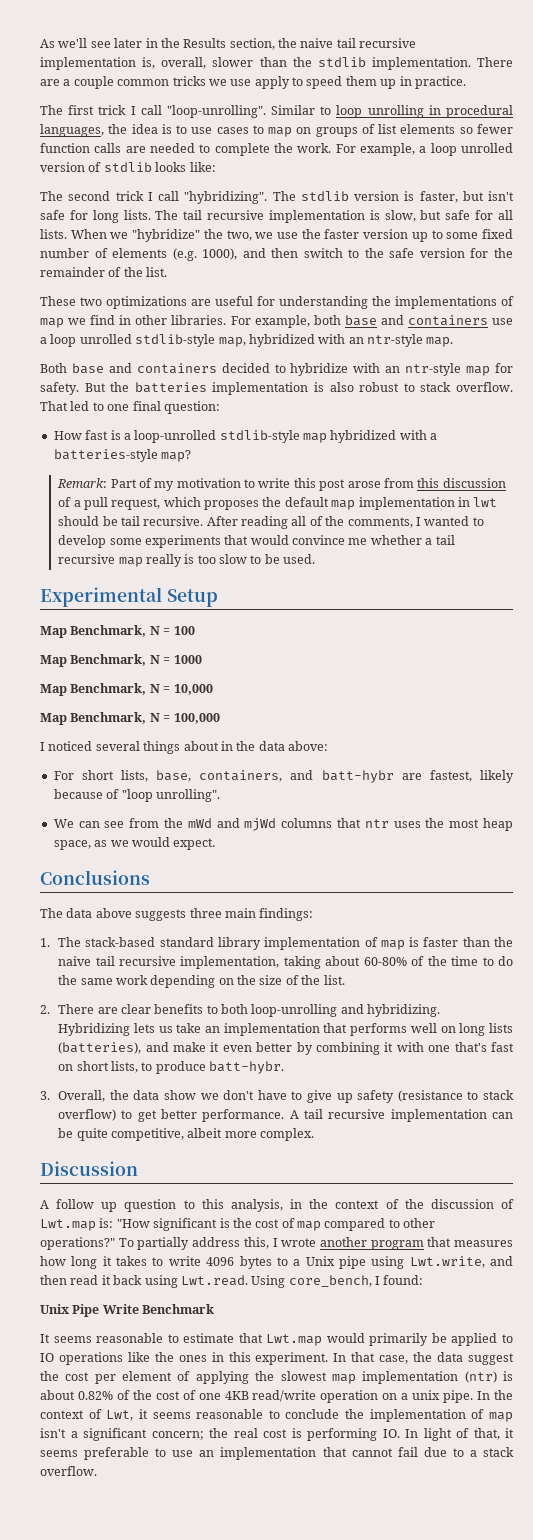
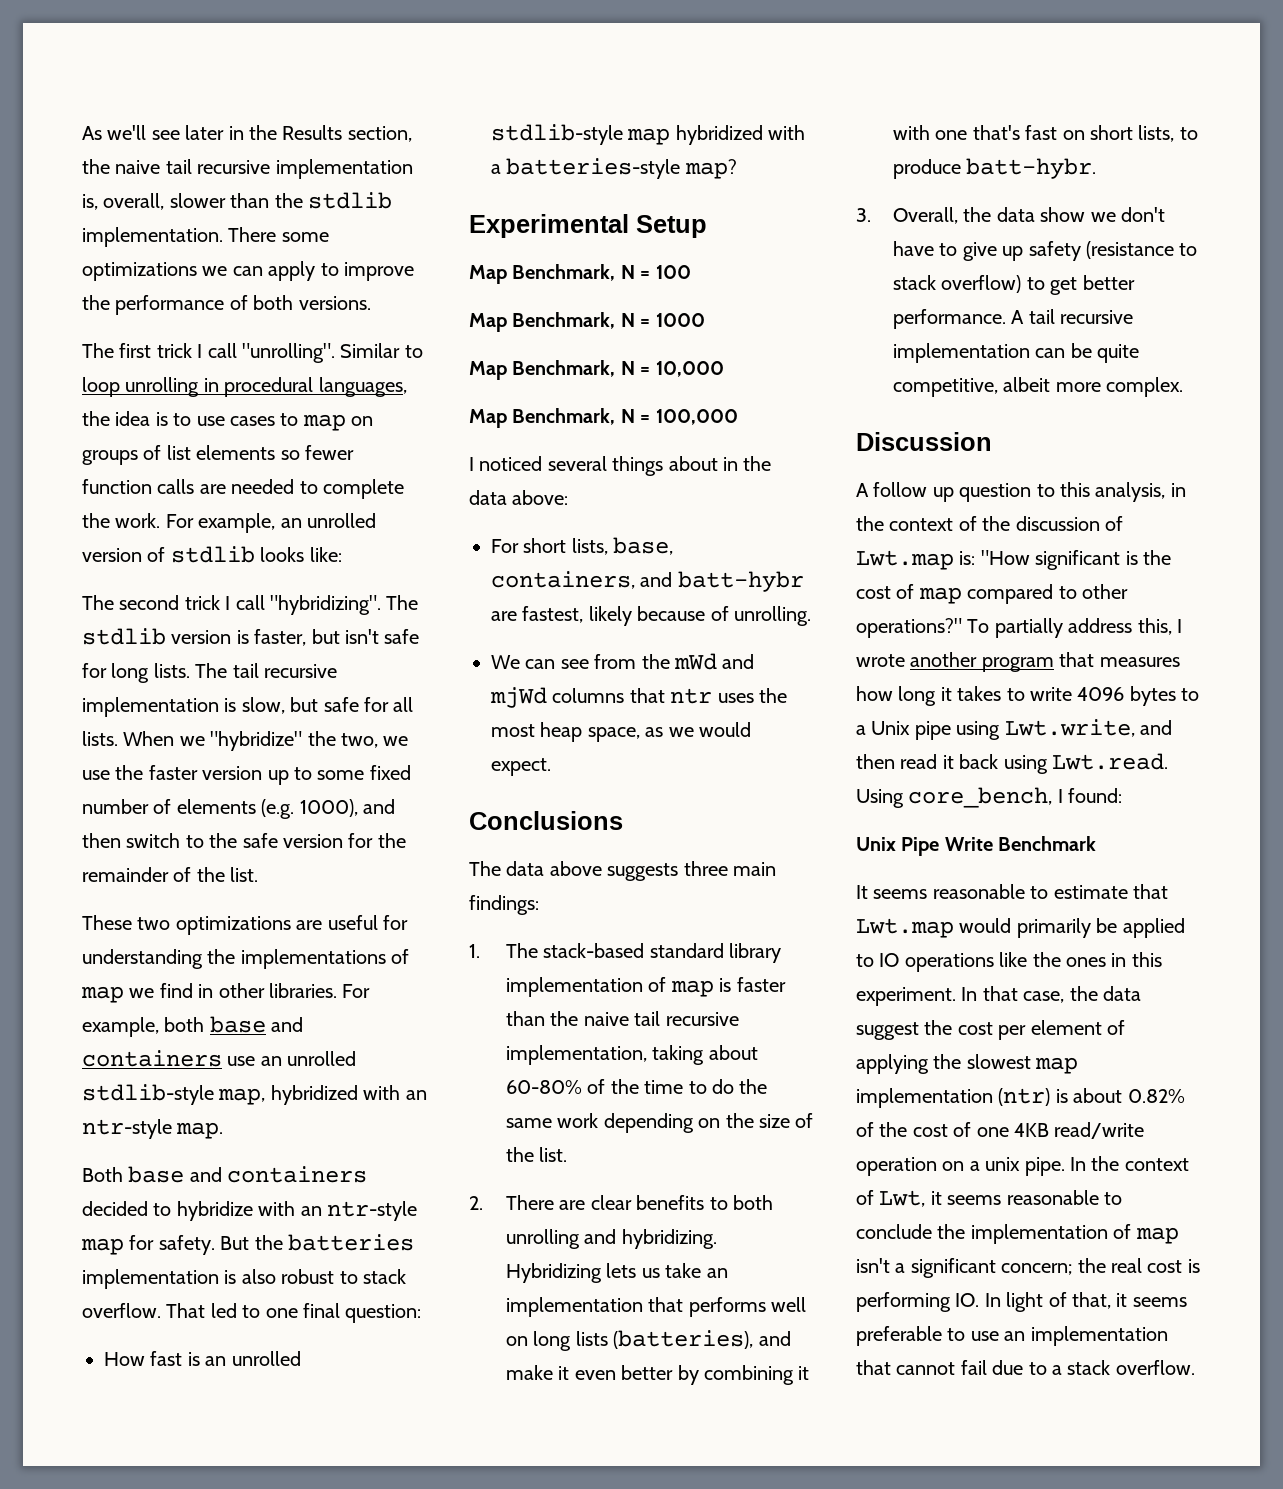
- There are a couple common tricks we use apply to speed them up in practice.
+ There some optimizations we can apply to improve the performance of both versions.
- The first trick I call "loop-unrolling".
+ The first trick I call "unrolling".
- For example, a loop unrolled version of stdlib looks like:
+ For example, an unrolled version of stdlib looks like:
- For example, both base and containers use a loop unrolled stdlib-style map, hybridized with an ntr-style map.
+ For example, both base and containers use an unrolled stdlib-style map, hybridized with an ntr-style map.
- How fast is a loop-unrolled stdlib-style map hybridized with a batteries-style map?
+ How fast is an unrolled stdlib-style map hybridized with a batteries-style map?
- Remark: Part of my motivation to write this post arose from this discussion of a pull request, which proposes the default map implementation in lwt should be tail recursive. After reading all of the comments, I wanted to develop some experiments that would convince me whether a tail recursive map really is too slow to be used.
- For short lists, base, containers, and batt-hybr are fastest, likely because of "loop unrolling".
+ For short lists, base, containers, and batt-hybr are fastest, likely because of unrolling.
- 2. There are clear benefits to both loop-unrolling and hybridizing.
+ 2. There are clear benefits to both unrolling and hybridizing.

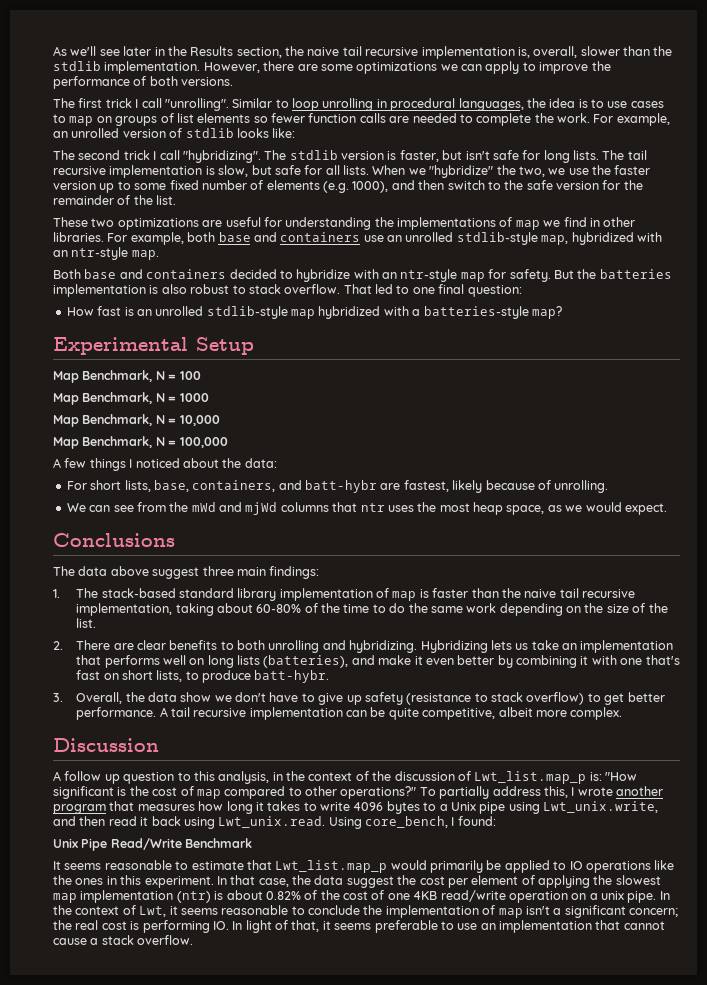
- There some optimizations we can apply to improve the performance of both versions.
+ However, there are some optimizations we can apply to improve the performance of both versions.
- I noticed several things about in the data above:
+ A few things I noticed about the data:
- The data above suggests three main findings:
+ The data above suggest three main findings:
- A follow up question to this analysis, in the context of the discussion of Lwt.map is: "How significant is the cost of map compared to other operations?"
+ A follow up question to this analysis, in the context of the discussion of Lwt_list.map_p is: "How significant is the cost of map compared to other operations?"
- To partially address this, I wrote another program that measures how long it takes to write 4096 bytes to a Unix pipe using Lwt.write, and then read it back using Lwt.read. Using core_bench, I found:
+ To partially address this, I wrote another program that measures how long it takes to write 4096 bytes to a Unix pipe using Lwt_unix.write, and then read it back using Lwt_unix.read. Using core_bench, I found:
- Unix Pipe Write Benchmark
+ Unix Pipe Read/Write Benchmark
- It seems reasonable to estimate that Lwt.map would primarily be applied to IO operations like the ones in this experiment.
+ It seems reasonable to estimate that Lwt_list.map_p would primarily be applied to IO operations like the ones in this experiment.
- In the context of Lwt, it seems reasonable to conclude the implementation of map isn't a significant concern; the real cost is performing IO. In light of that, it seems preferable to use an implementation that cannot fail due to a stack overflow.
+ In the context of Lwt, it seems reasonable to conclude the implementation of map isn't a significant concern; the real cost is performing IO. In light of that, it seems preferable to use an implementation that cannot cause a stack overflow.

